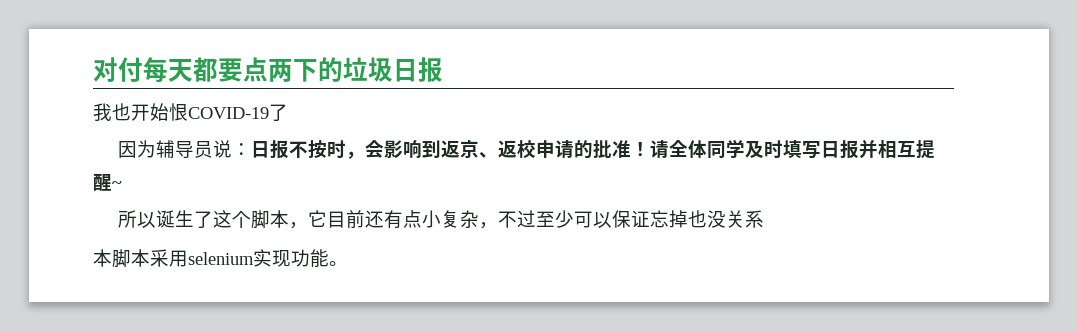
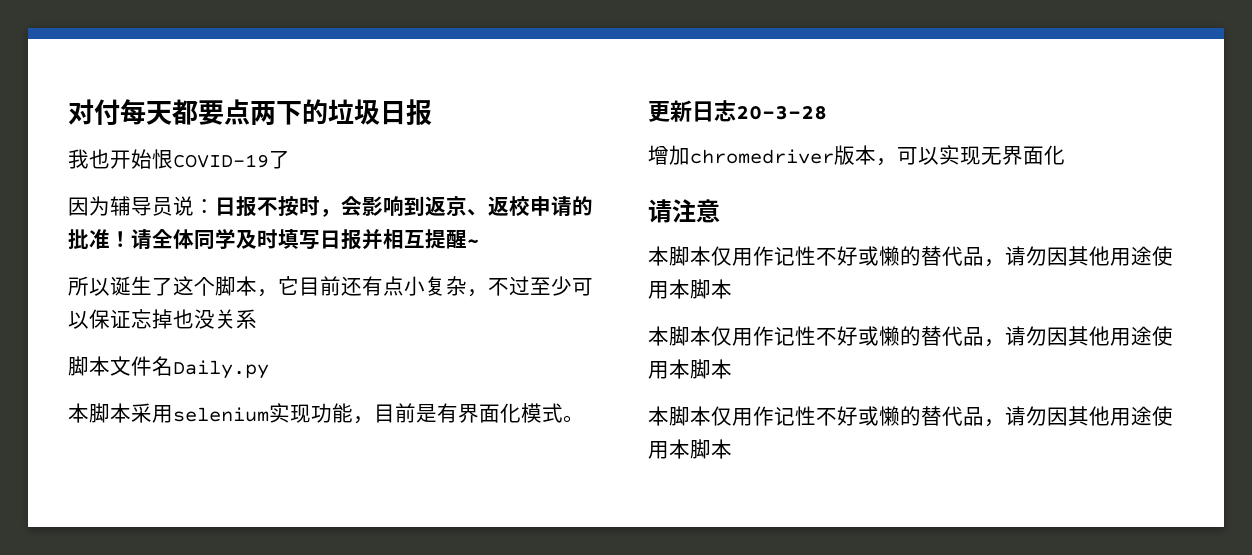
+ 脚本文件名Daily.py
- 本脚本采用selenium实现功能。
+ 本脚本采用selenium实现功能，目前是有界面化模式。
+ 更新日志20-3-28
+ 增加chromedriver版本，可以实现无界面化
+ 请注意
+ 本脚本仅用作记性不好或懒的替代品，请勿因其他用途使用本脚本
+ 本脚本仅用作记性不好或懒的替代品，请勿因其他用途使用本脚本
+ 本脚本仅用作记性不好或懒的替代品，请勿因其他用途使用本脚本

